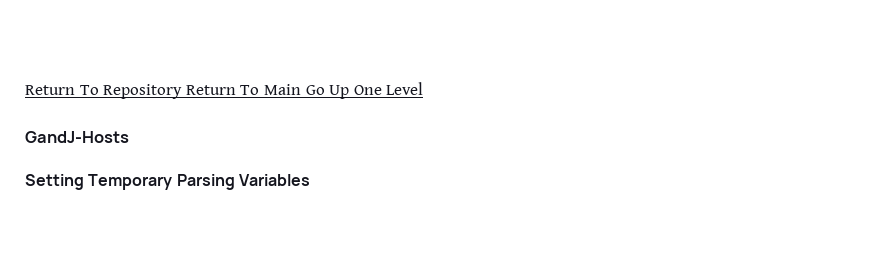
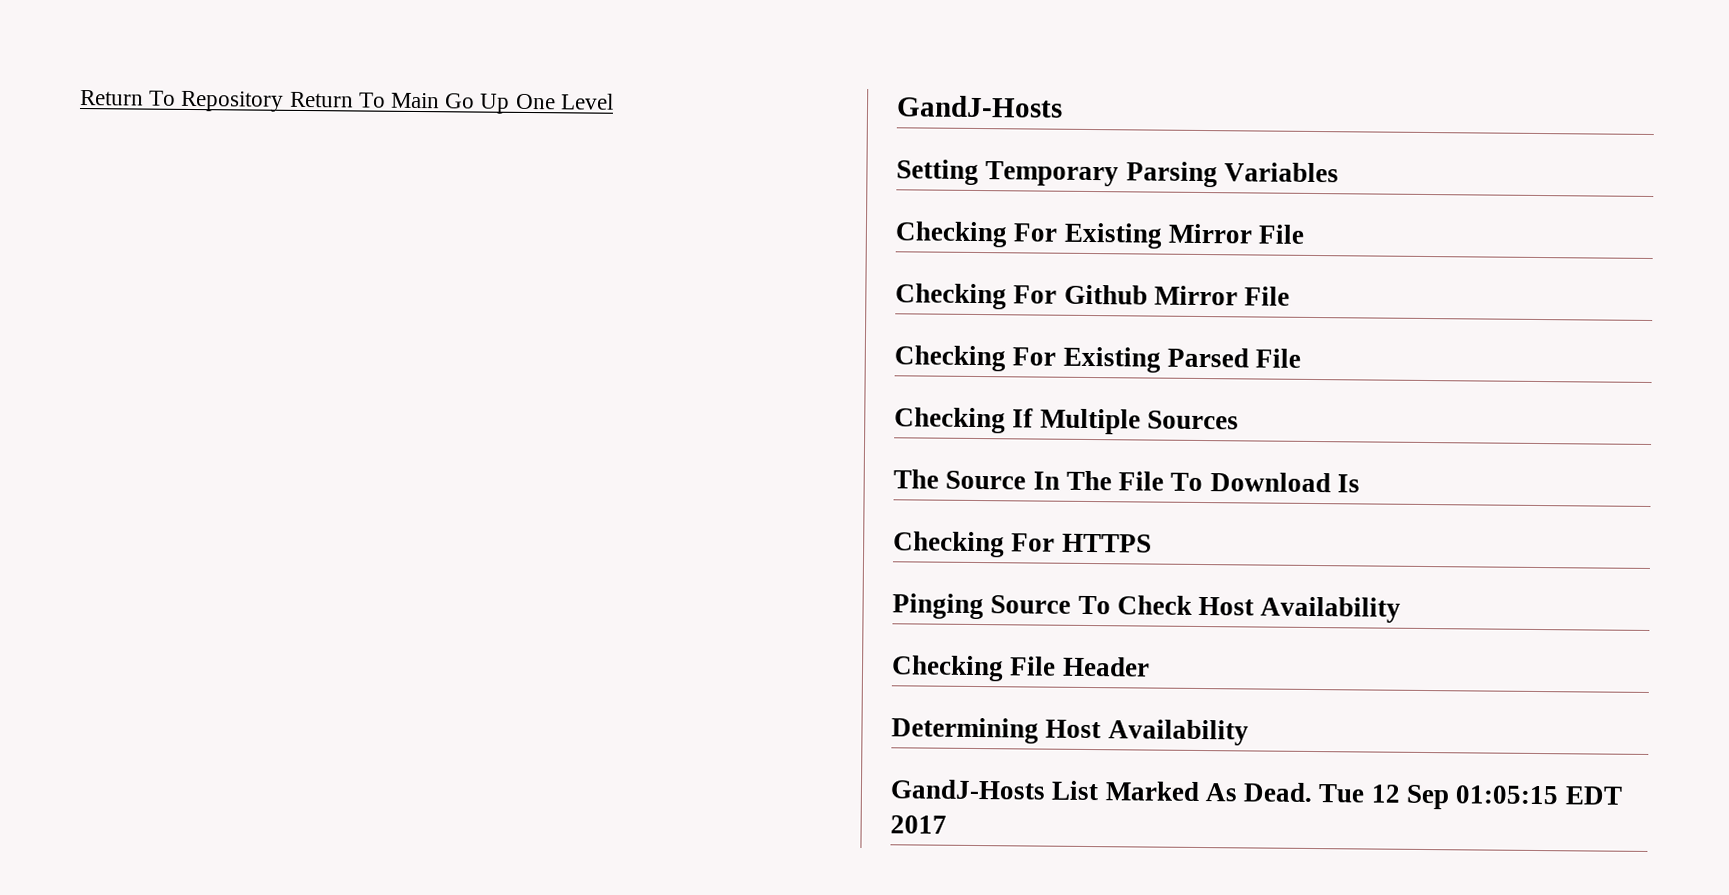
+ Checking For Existing Mirror File
+ Checking For Github Mirror File
+ Checking For Existing Parsed File
+ Checking If Multiple Sources
+ The Source In The File To Download Is
+ Checking For HTTPS
+ Pinging Source To Check Host Availability
+ Checking File Header
+ Determining Host Availability
+ GandJ-Hosts List Marked As Dead. Tue 12 Sep 01:05:15 EDT 2017

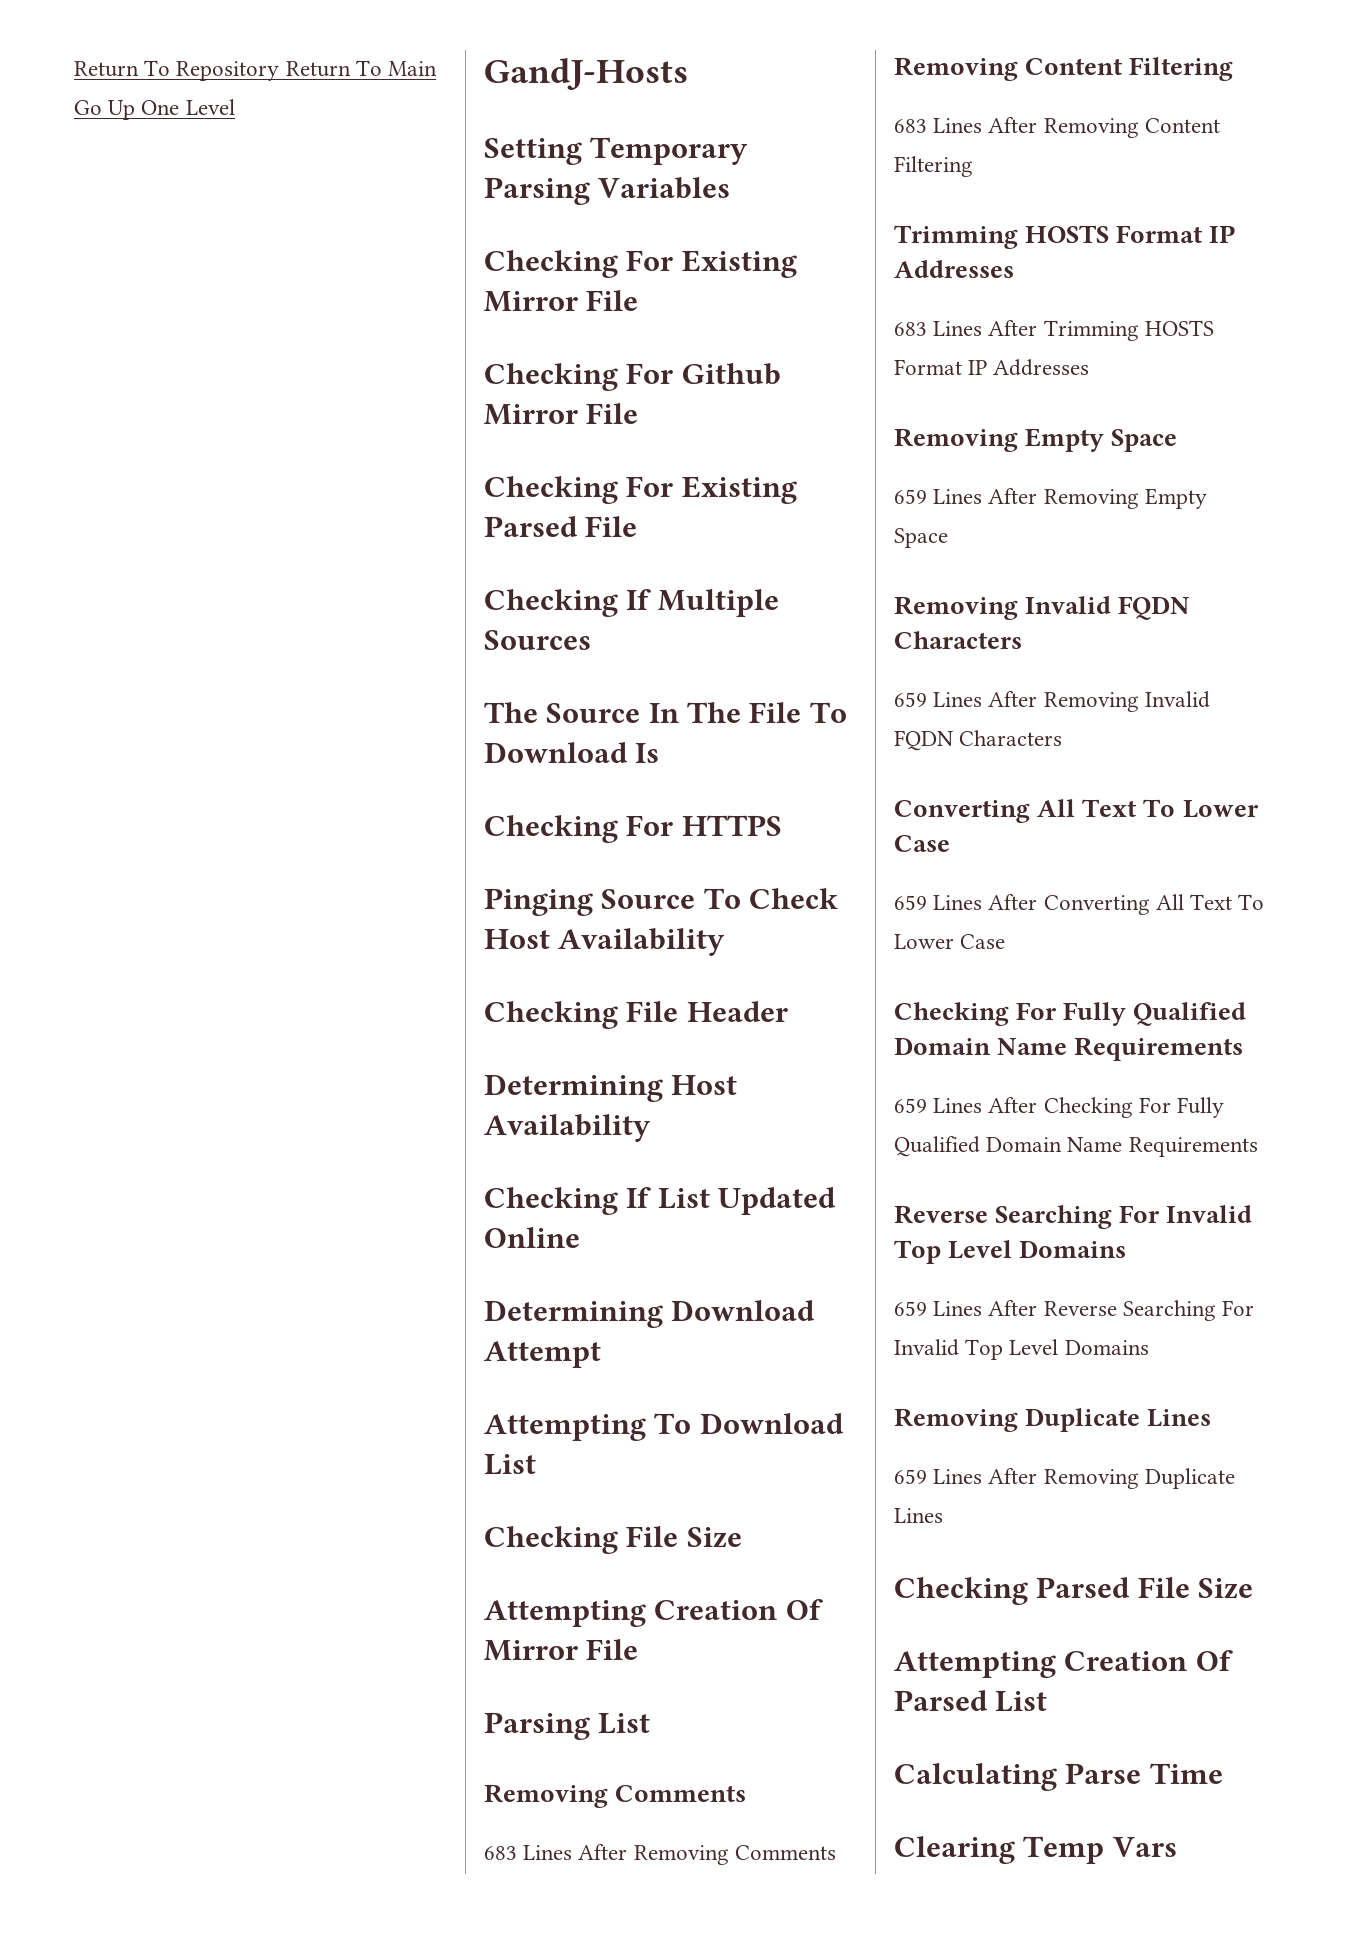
- GandJ-Hosts List Marked As Dead. Tue 12 Sep 01:05:15 EDT 2017
+ Checking If List Updated Online
+ Determining Download Attempt
+ Attempting To Download List
+ Checking File Size
+ Attempting Creation Of Mirror File
+ Parsing List
+ Removing Comments
+ 683 Lines After Removing Comments
+ Removing Content Filtering
+ 683 Lines After Removing Content Filtering
+ Trimming HOSTS Format IP Addresses
+ 683 Lines After Trimming HOSTS Format IP Addresses
+ Removing Empty Space
+ 659 Lines After Removing Empty Space
+ Removing Invalid FQDN Characters
+ 659 Lines After Removing Invalid FQDN Characters
+ Converting All Text To Lower Case
+ 659 Lines After Converting All Text To Lower Case
+ Checking For Fully Qualified Domain Name Requirements
+ 659 Lines After Checking For Fully Qualified Domain Name Requirements
+ Reverse Searching For Invalid Top Level Domains
+ 659 Lines After Reverse Searching For Invalid Top Level Domains
+ Removing Duplicate Lines
+ 659 Lines After Removing Duplicate Lines
+ Checking Parsed File Size
+ Attempting Creation Of Parsed List
+ Calculating Parse Time
+ Clearing Temp Vars

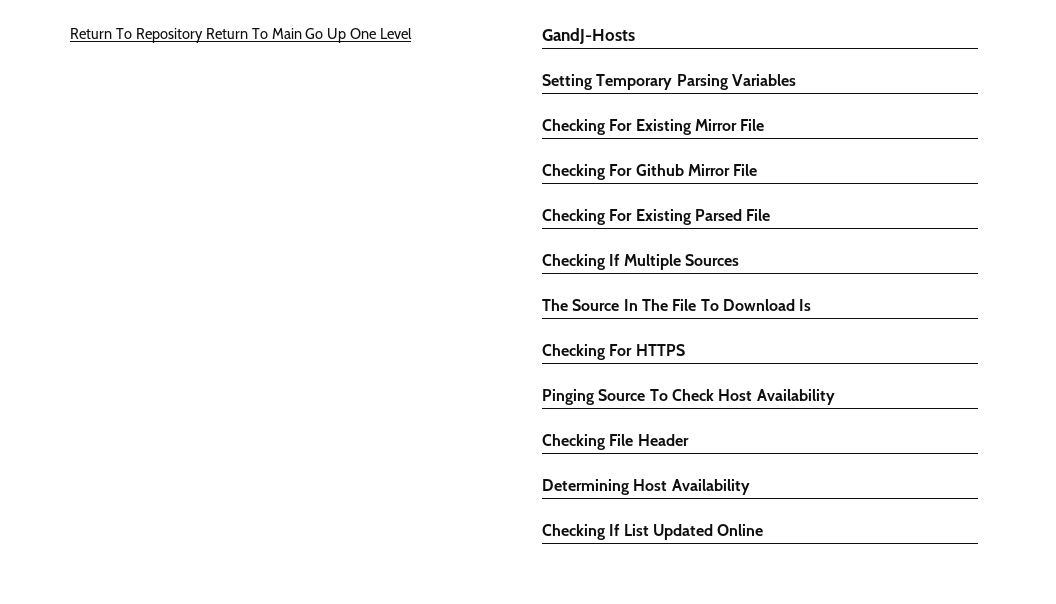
- Determining Download Attempt
- Attempting To Download List
- Checking File Size
- Attempting Creation Of Mirror File
- Parsing List
- Removing Comments
- 683 Lines After Removing Comments
- Removing Content Filtering
- 683 Lines After Removing Content Filtering
- Trimming HOSTS Format IP Addresses
- 683 Lines After Trimming HOSTS Format IP Addresses
- Removing Empty Space
- 659 Lines After Removing Empty Space
- Removing Invalid FQDN Characters
- 659 Lines After Removing Invalid FQDN Characters
- Converting All Text To Lower Case
- 659 Lines After Converting All Text To Lower Case
- Checking For Fully Qualified Domain Name Requirements
- 659 Lines After Checking For Fully Qualified Domain Name Requirements
- Reverse Searching For Invalid Top Level Domains
- 659 Lines After Reverse Searching For Invalid Top Level Domains
- Removing Duplicate Lines
- 659 Lines After Removing Duplicate Lines
- Checking Parsed File Size
- Attempting Creation Of Parsed List
- Calculating Parse Time
- Clearing Temp Vars

